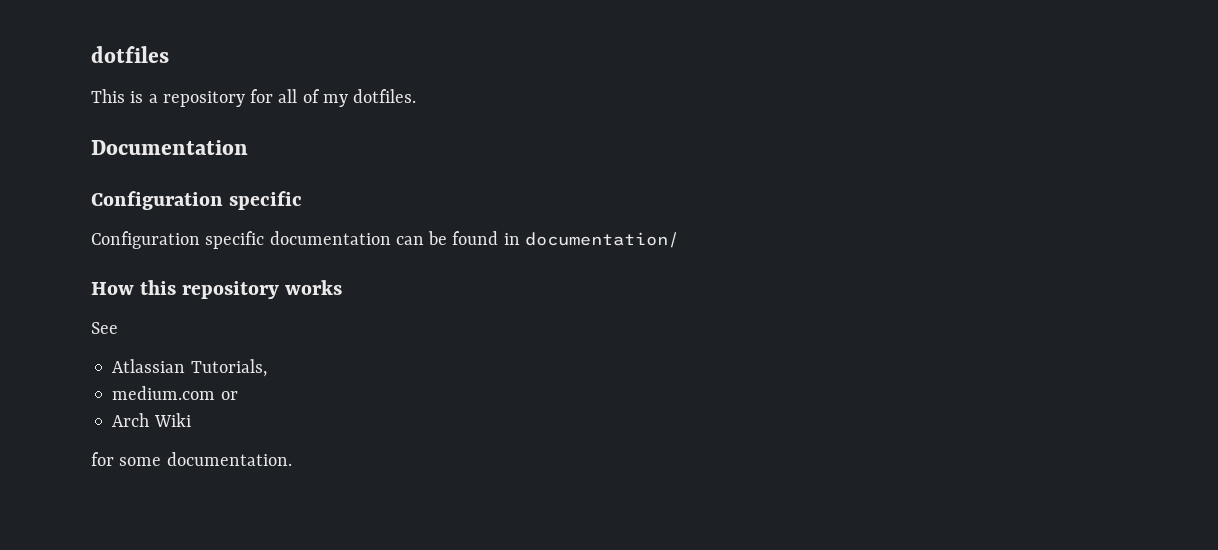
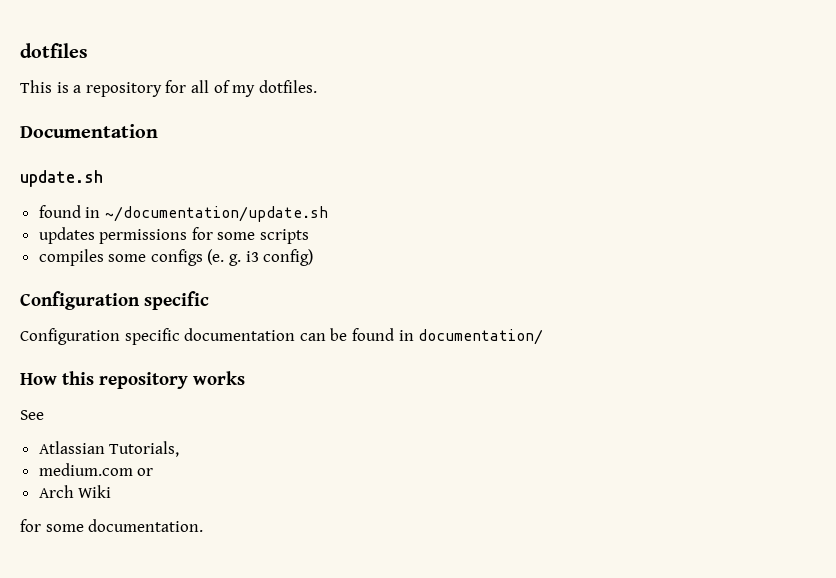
+ update.sh
+ found in ~/documentation/update.sh
+ updates permissions for some scripts
+ compiles some configs (e. g. i3 config)

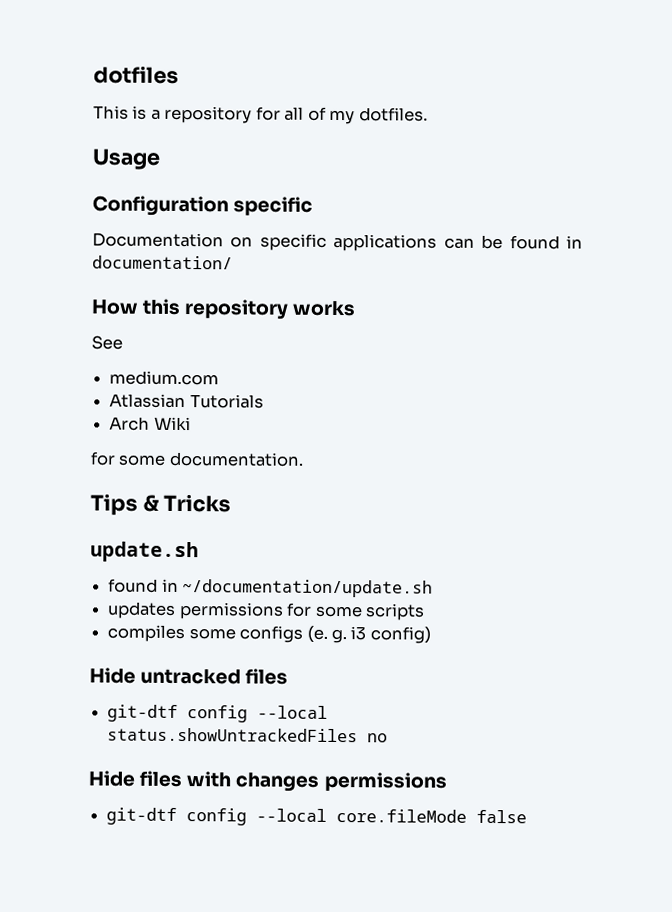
- Documentation
+ Usage
+ Configuration specific
+ Documentation on specific applications can be found in documentation/
+ How this repository works
+ See
+ medium.com
+ Atlassian Tutorials
+ Arch Wiki
+ for some documentation.
+ Tips & Tricks
  compiles some configs (e. g. i3 config)
- Configuration specific
- Configuration specific documentation can be found in documentation/
- How this repository works
- See
- Atlassian Tutorials,
- medium.com or
- Arch Wiki
- for some documentation.
+ Hide untracked files
+ git-dtf config --local status.showUntrackedFiles no
+ Hide files with changes permissions
+ git-dtf config --local core.fileMode false

